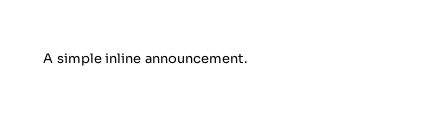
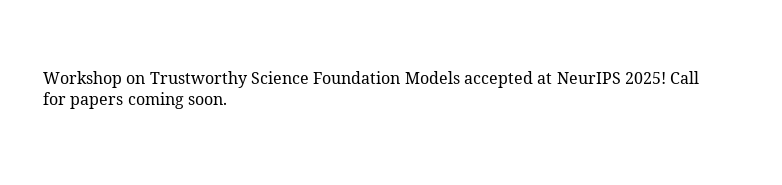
- A simple inline announcement.
+ Workshop on Trustworthy Science Foundation Models accepted at NeurIPS 2025! Call for papers coming soon.

